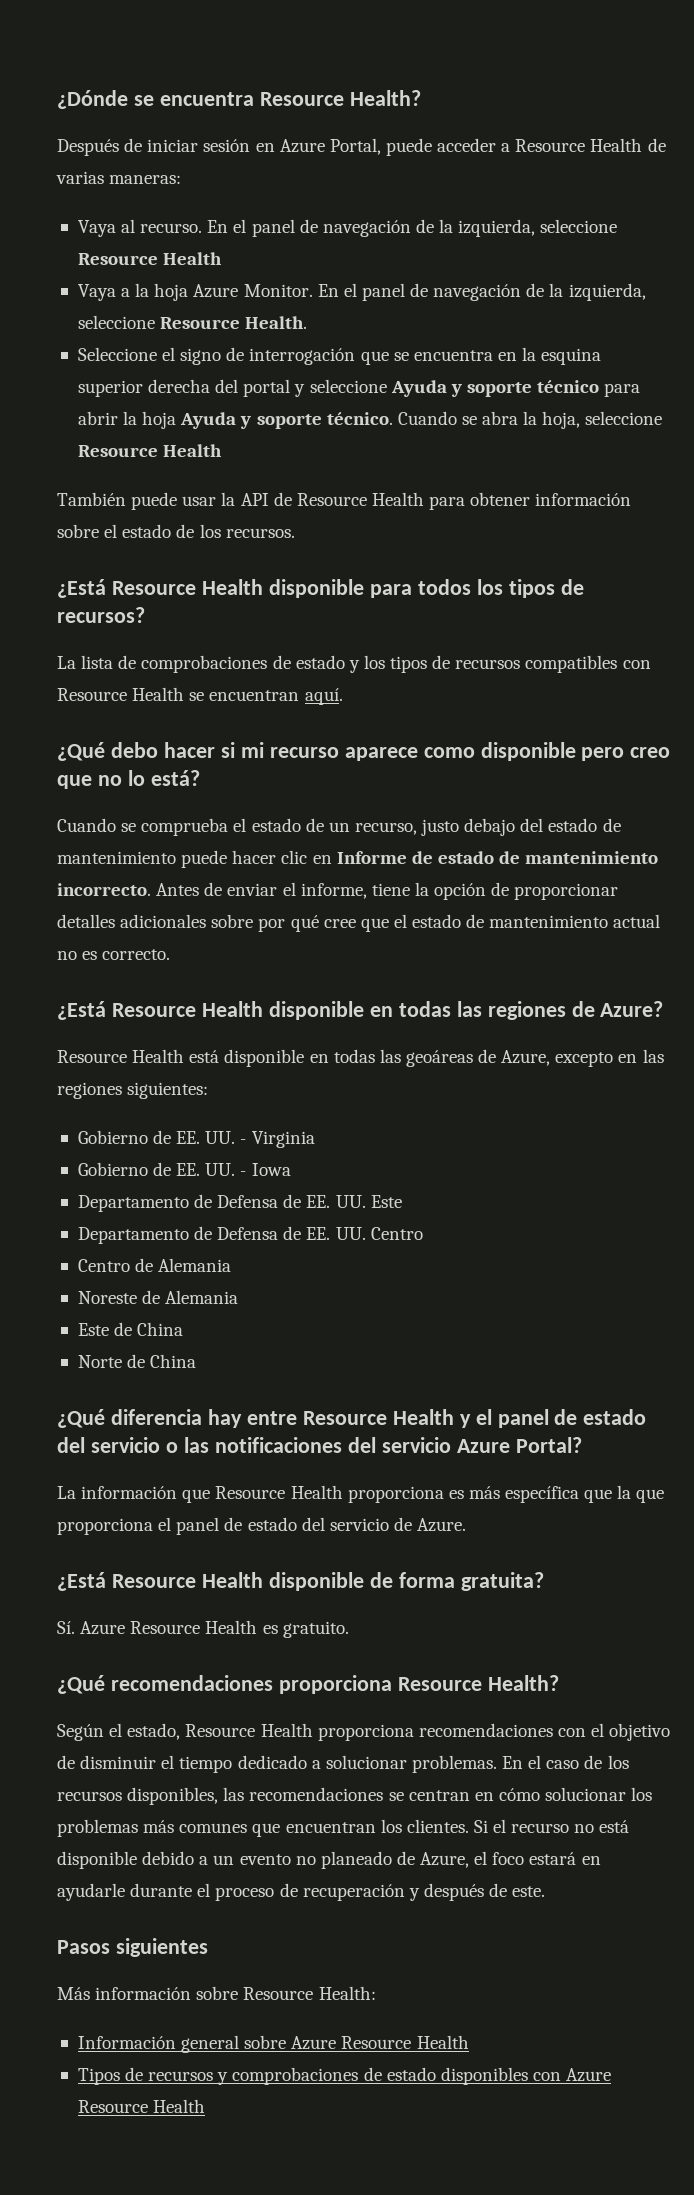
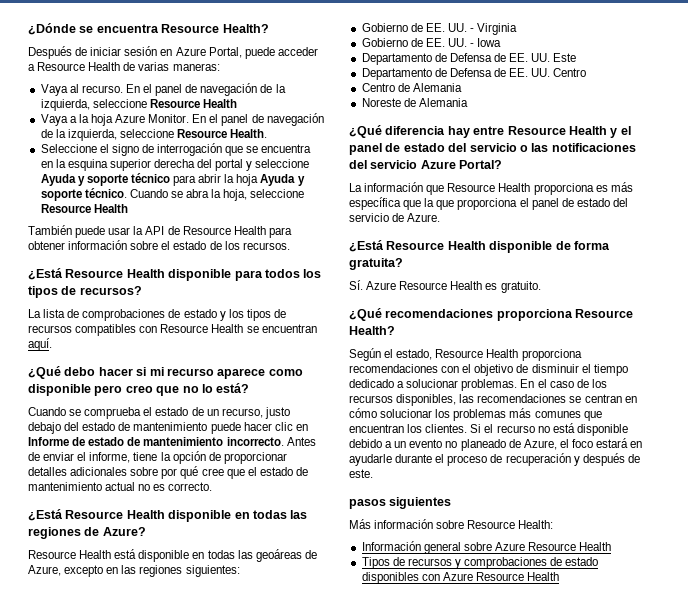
- Este de China
- Norte de China
- Pasos siguientes
+ pasos siguientes

